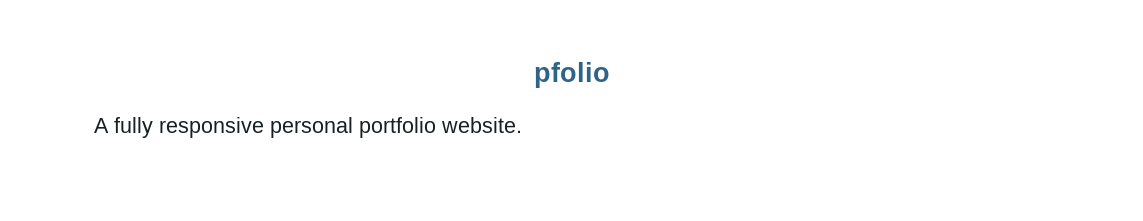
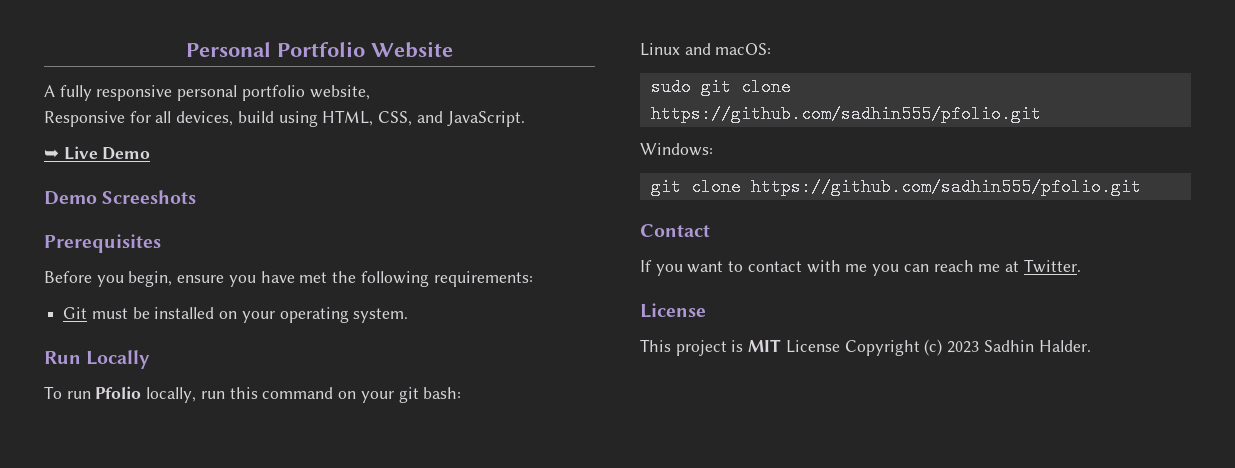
- pfolio
+ Personal Portfolio Website
- A fully responsive personal portfolio website.
+ A fully responsive personal portfolio website,
+ Responsive for all devices, build using HTML, CSS, and JavaScript.
+ ➥ Live Demo
+ Demo Screeshots
+ Prerequisites
+ Before you begin, ensure you have met the following requirements:
+ Git must be installed on your operating system.
+ Run Locally
+ To run Pfolio locally, run this command on your git bash:
+ Linux and macOS:
+ sudo git clone https://github.com/sadhin555/pfolio.git
+ Windows:
+ git clone https://github.com/sadhin555/pfolio.git
+ Contact
+ If you want to contact with me you can reach me at Twitter.
+ License
+ This project is MIT License Copyright (c) 2023 Sadhin Halder.

